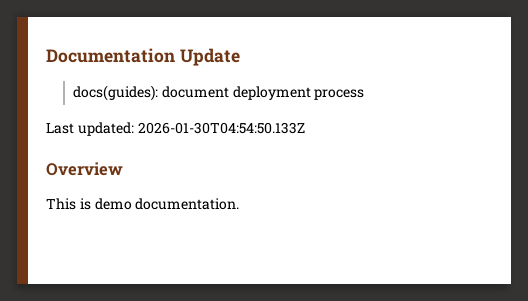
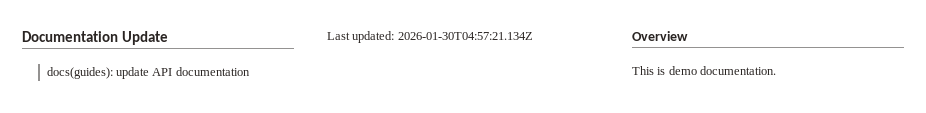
- docs(guides): document deployment process
+ docs(guides): update API documentation
- Last updated: 2026-01-30T04:54:50.133Z
+ Last updated: 2026-01-30T04:57:21.134Z

